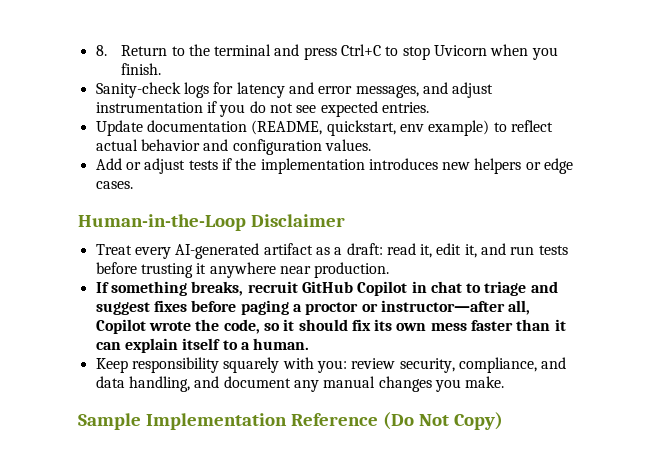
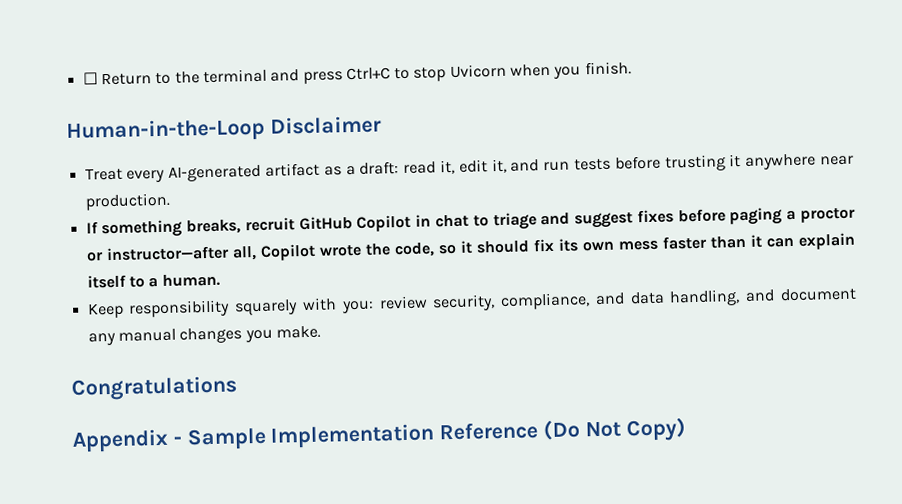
- 8. Return to the terminal and press Ctrl+C to stop Uvicorn when you finish.
+ ☐ Return to the terminal and press Ctrl+C to stop Uvicorn when you finish.
- Sanity-check logs for latency and error messages, and adjust instrumentation if you do not see expected entries.
- Update documentation (README, quickstart, env example) to reflect actual behavior and configuration values.
- Add or adjust tests if the implementation introduces new helpers or edge cases.
- Sample Implementation Reference (Do Not Copy)
+ Congratulations
+ Appendix - Sample Implementation Reference (Do Not Copy)

